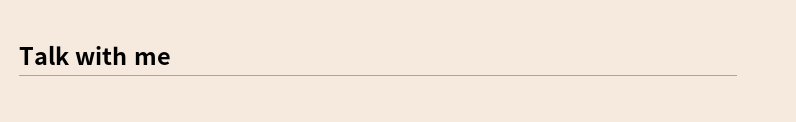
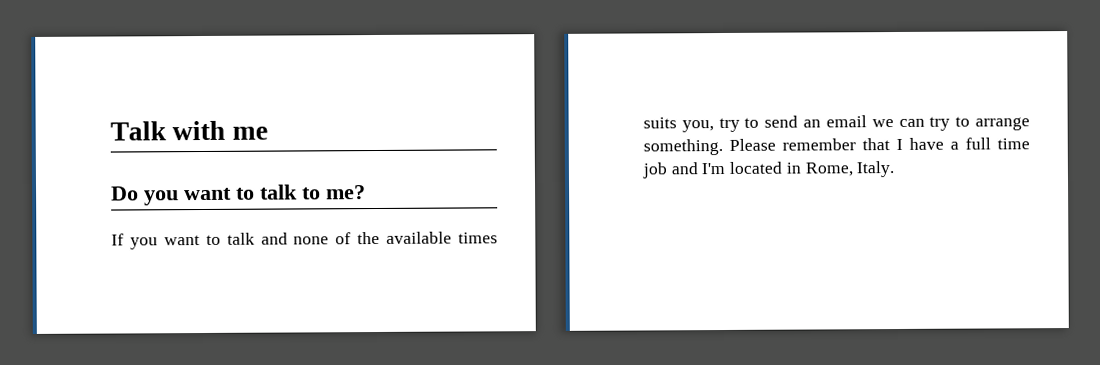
+ Do you want to talk to me?
+ If you want to talk and none of the available times suits you, try to send an email we can try to arrange something. Please remember that I have a full time job and I'm located in Rome, Italy.

